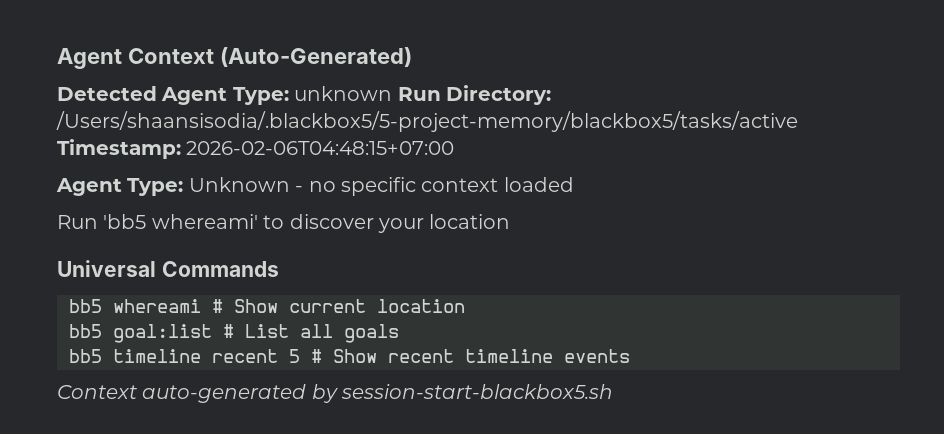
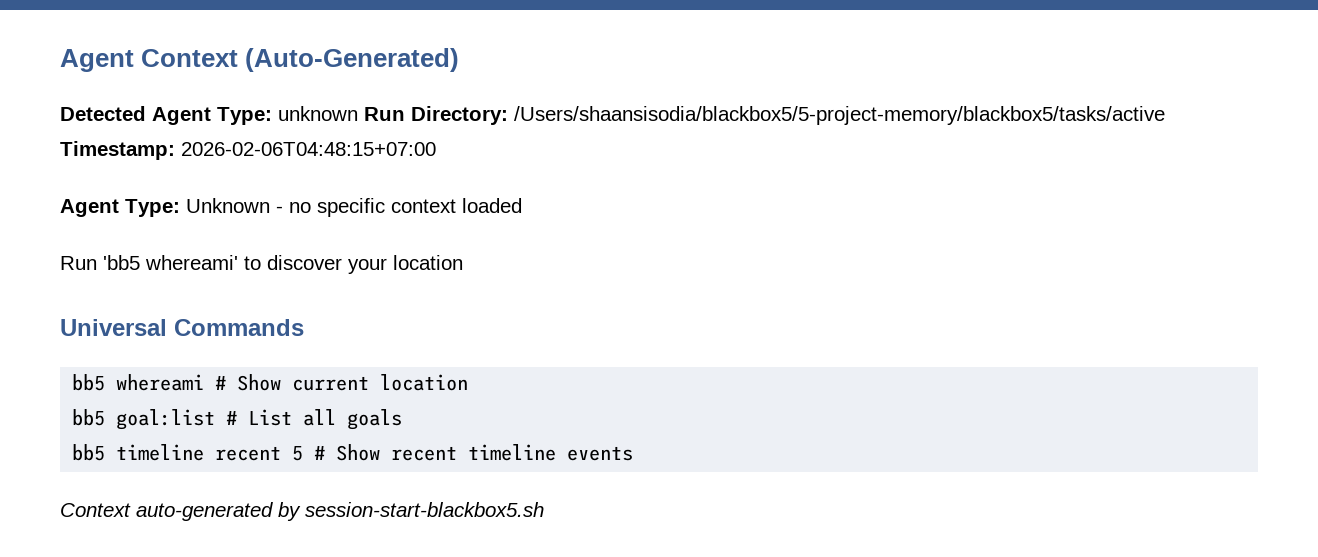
- Detected Agent Type: unknown Run Directory: /Users/shaansisodia/.blackbox5/5-project-memory/blackbox5/tasks/active Timestamp: 2026-02-06T04:48:15+07:00
+ Detected Agent Type: unknown Run Directory: /Users/shaansisodia/blackbox5/5-project-memory/blackbox5/tasks/active Timestamp: 2026-02-06T04:48:15+07:00

